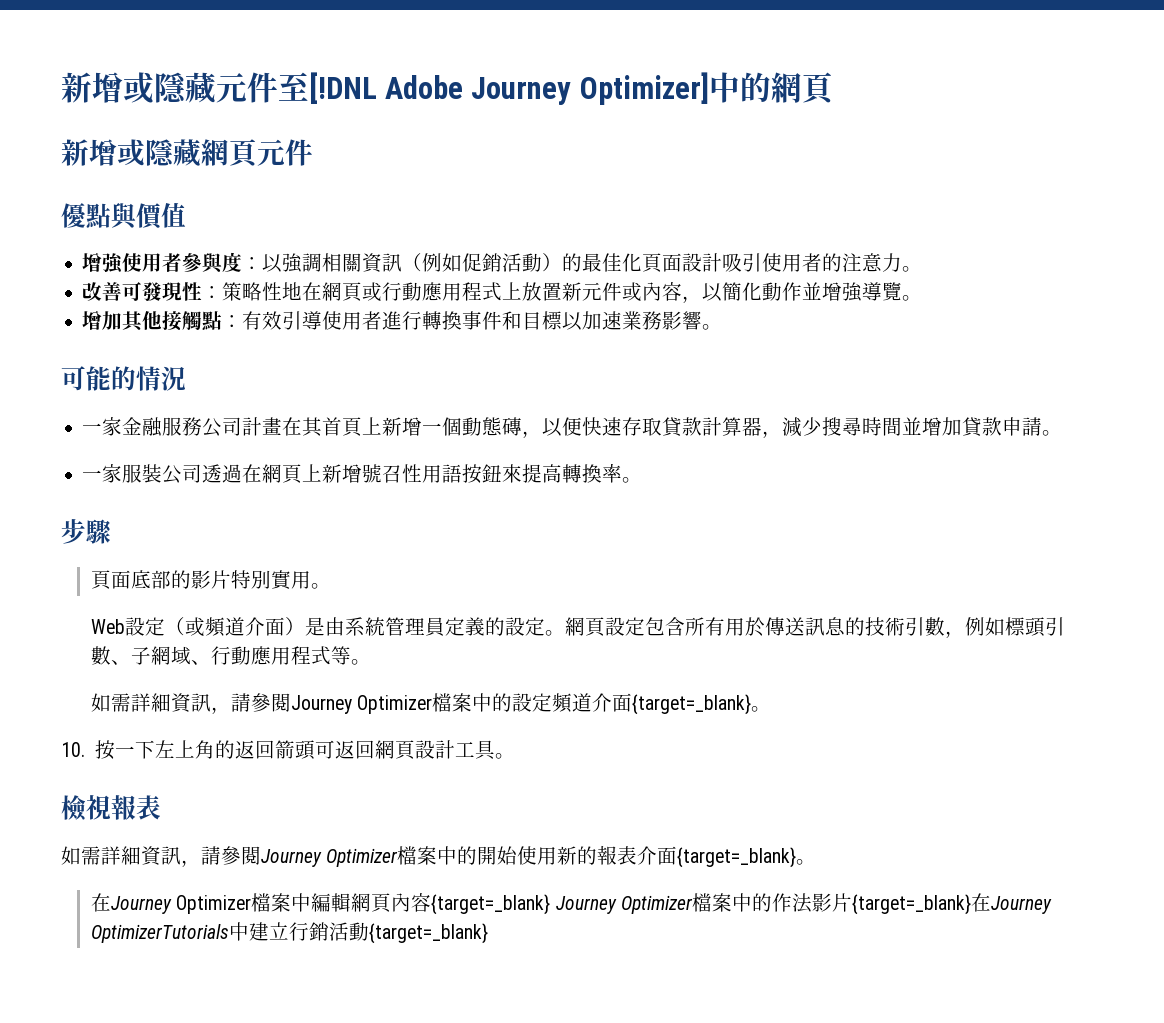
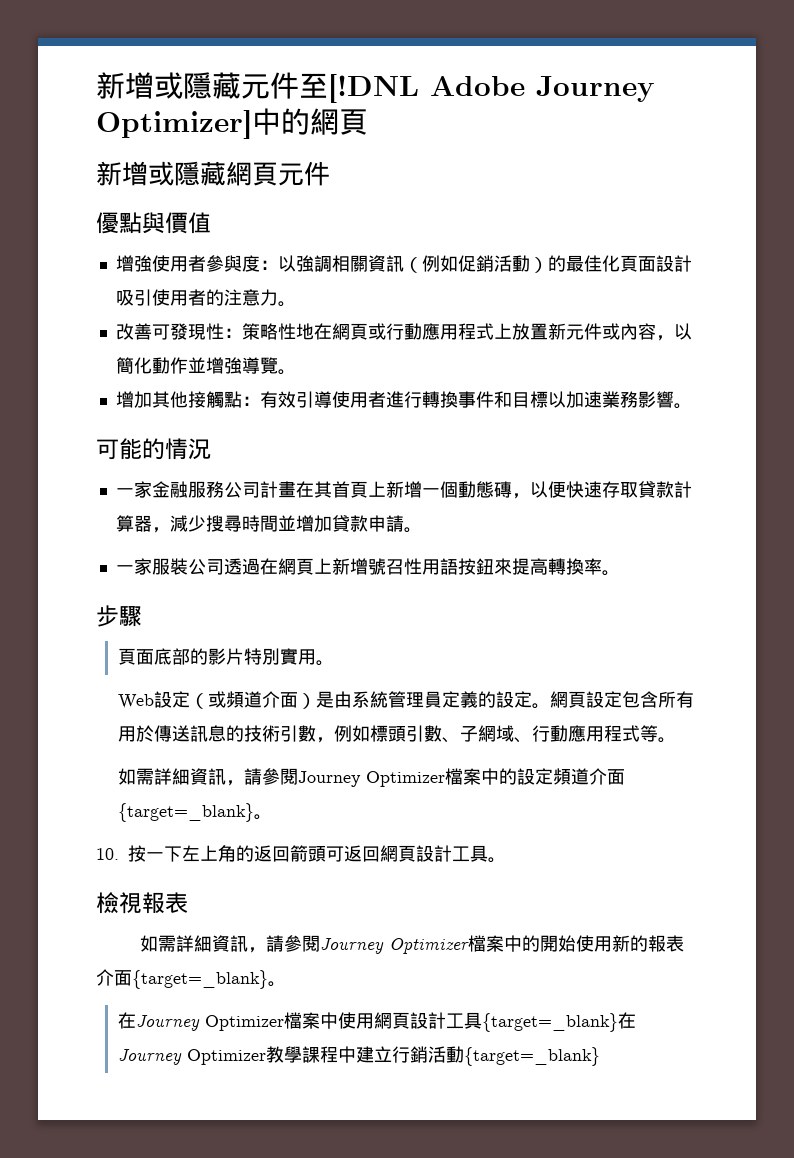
- 在Journey Optimizer檔案中編輯網頁內容{target=_blank} Journey Optimizer檔案中的作法影片{target=_blank}在Journey OptimizerTutorials中建立行銷活動{target=_blank}
+ 在Journey Optimizer檔案中使用網頁設計工具{target=_blank}在Journey Optimizer教學課程中建立行銷活動{target=_blank}

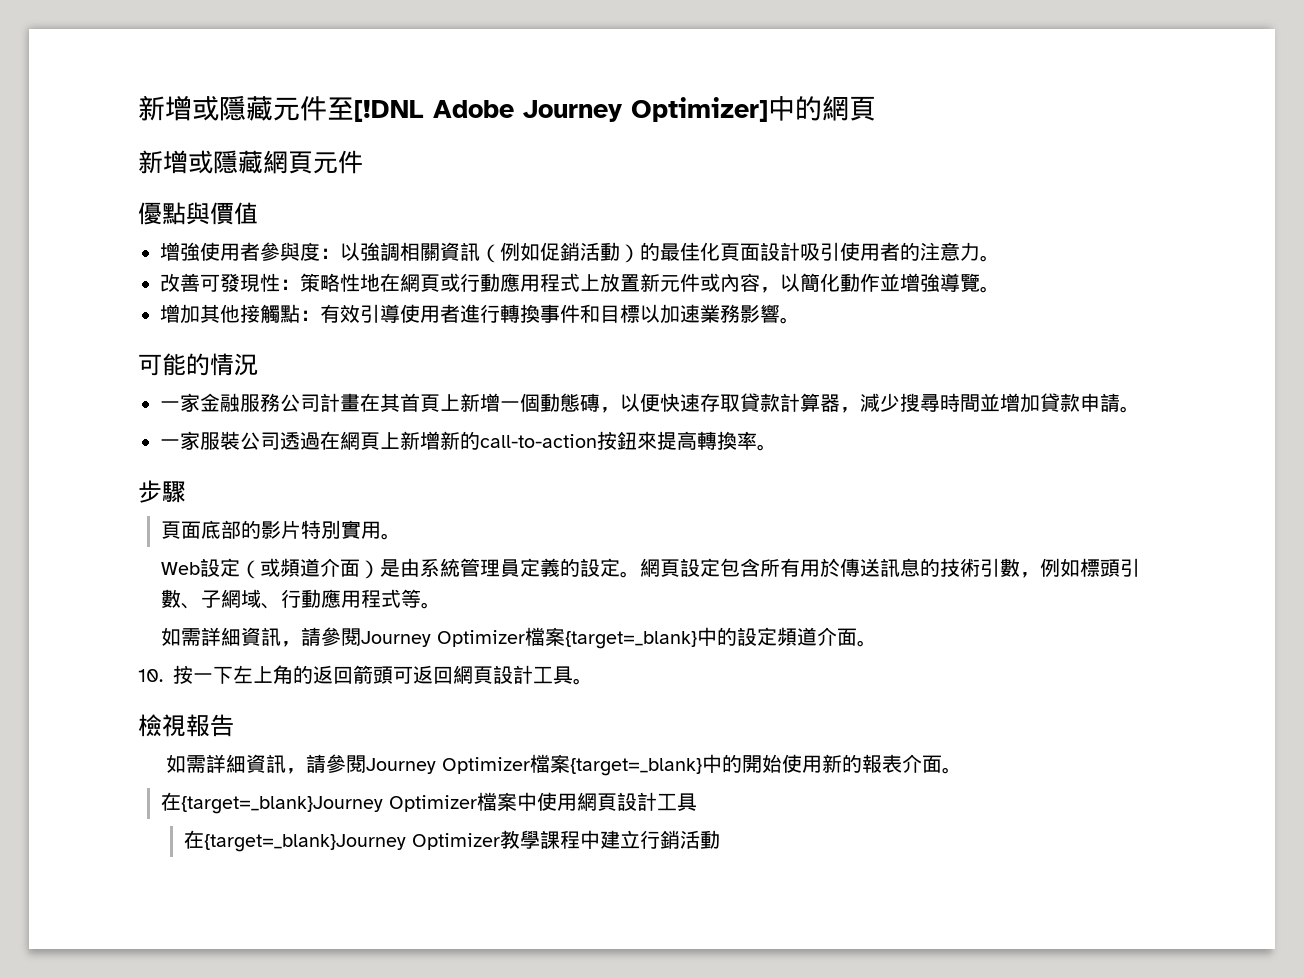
- 一家服裝公司透過在網頁上新增號召性用語按鈕來提高轉換率。
+ 一家服裝公司透過在網頁上新增新的call-to-action按鈕來提高轉換率。
- 如需詳細資訊，請參閱Journey Optimizer檔案中的設定頻道介面{target=_blank}。
+ 如需詳細資訊，請參閱Journey Optimizer檔案{target=_blank}中的設定頻道介面。
- 檢視報表
- 如需詳細資訊，請參閱Journey Optimizer檔案中的開始使用新的報表介面{target=_blank}。
+ 檢視報告
+ 如需詳細資訊，請參閱Journey Optimizer檔案{target=_blank}中的開始使用新的報表介面。
- 在Journey Optimizer檔案中使用網頁設計工具{target=_blank}在Journey Optimizer教學課程中建立行銷活動{target=_blank}
+ 在{target=_blank}Journey Optimizer檔案中使用網頁設計工具
+ 在{target=_blank}Journey Optimizer教學課程中建立行銷活動

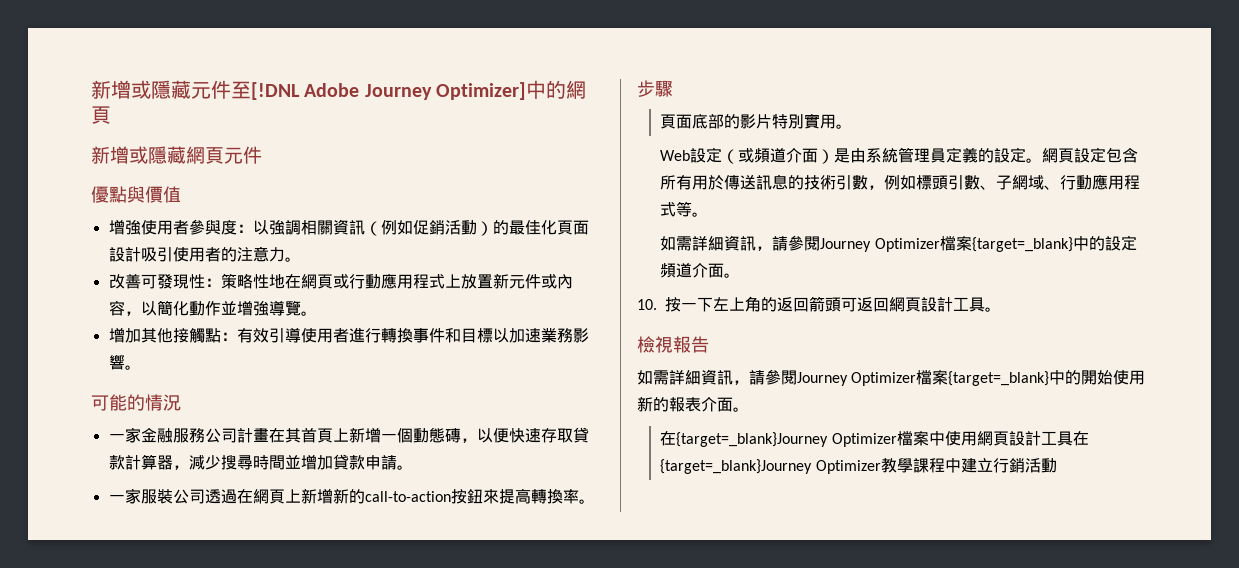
- 在{target=_blank}Journey Optimizer檔案中使用網頁設計工具
- 在{target=_blank}Journey Optimizer教學課程中建立行銷活動
+ 在{target=_blank}Journey Optimizer檔案中使用網頁設計工具在{target=_blank}Journey Optimizer教學課程中建立行銷活動

